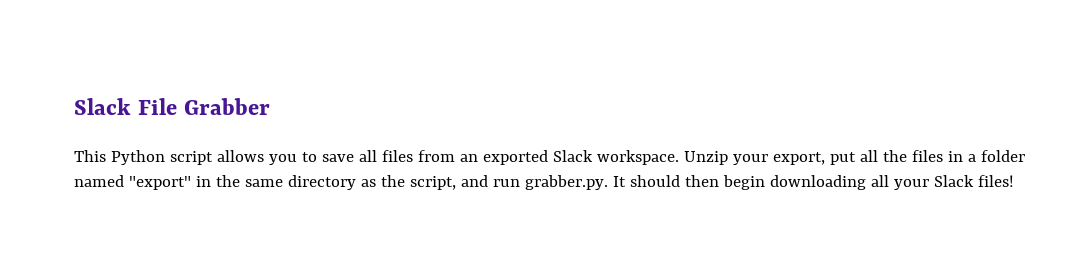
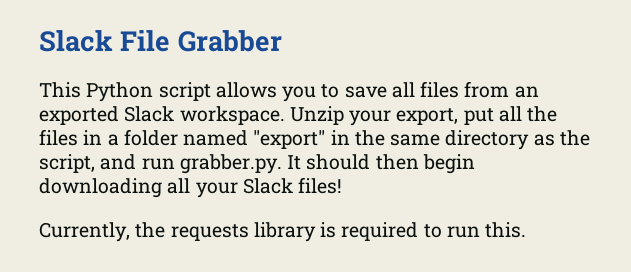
+ Currently, the requests library is required to run this.

